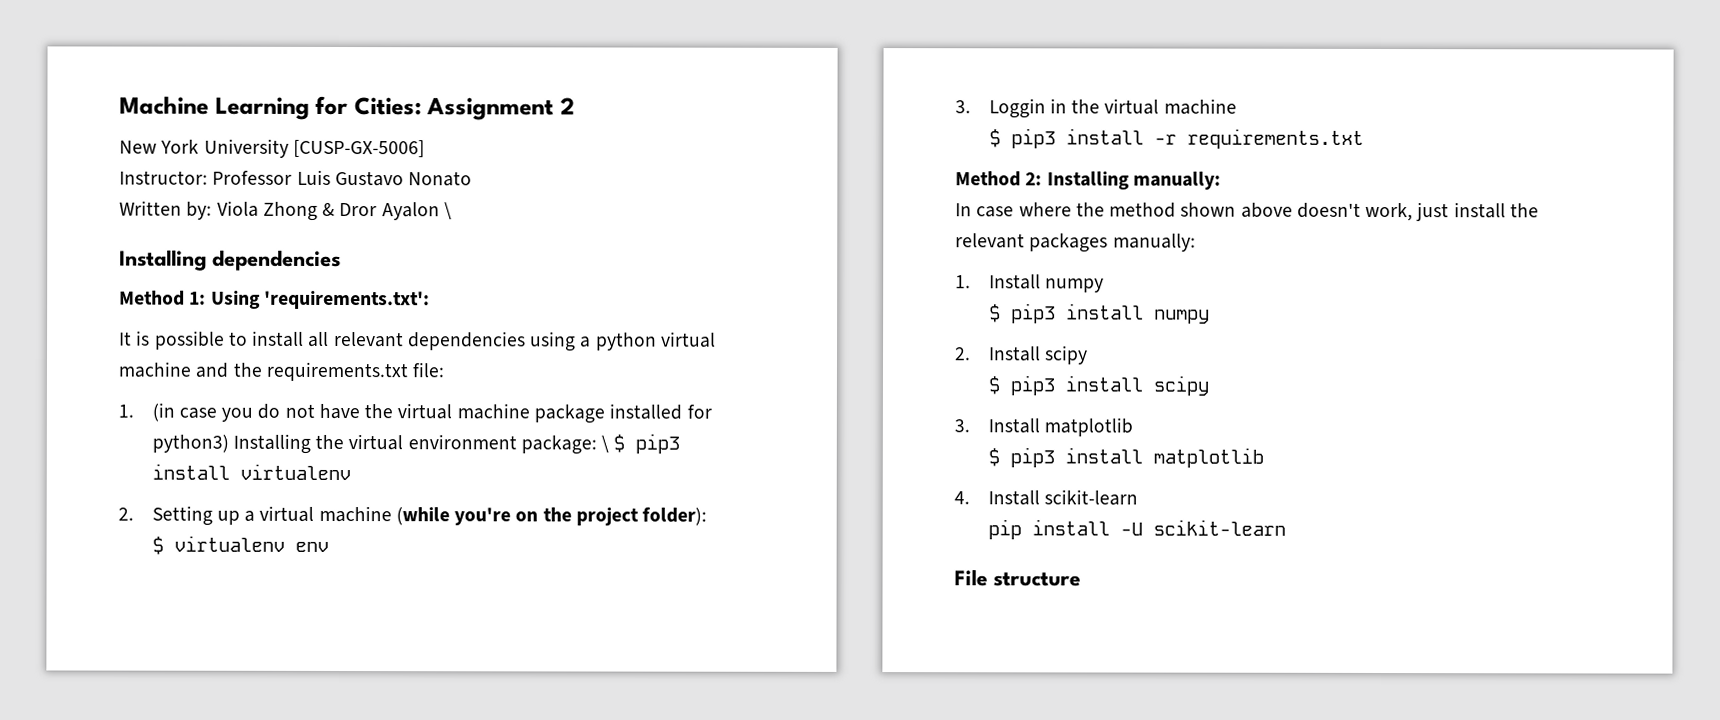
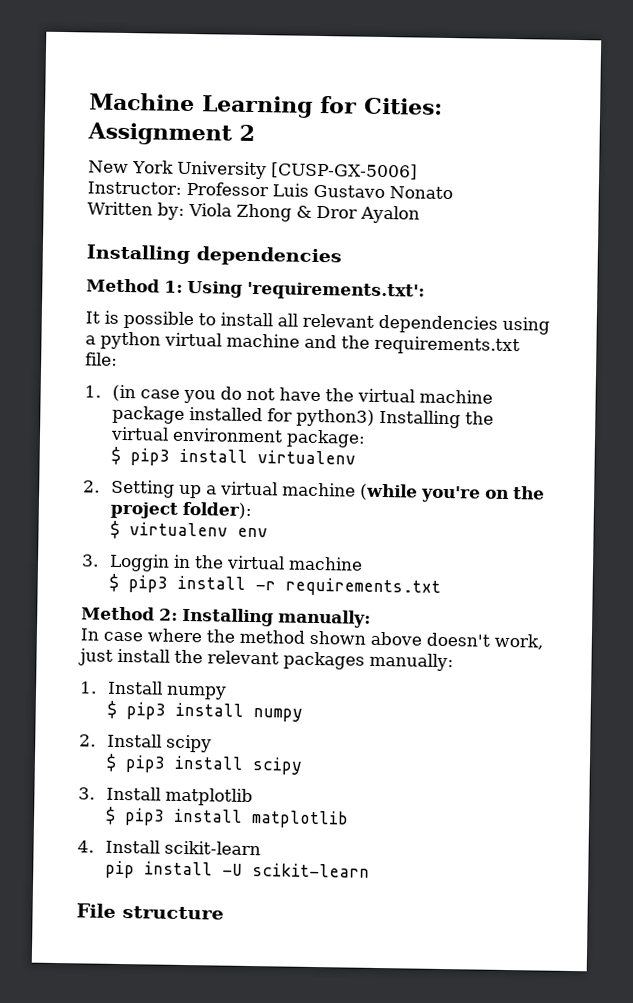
- Written by: Viola Zhong & Dror Ayalon \
+ Written by: Viola Zhong & Dror Ayalon
- 1. (in case you do not have the virtual machine package installed for python3) Installing the virtual environment package: \ $ pip3 install virtualenv
+ 1. (in case you do not have the virtual machine package installed for python3) Installing the virtual environment package:
+ $ pip3 install virtualenv

